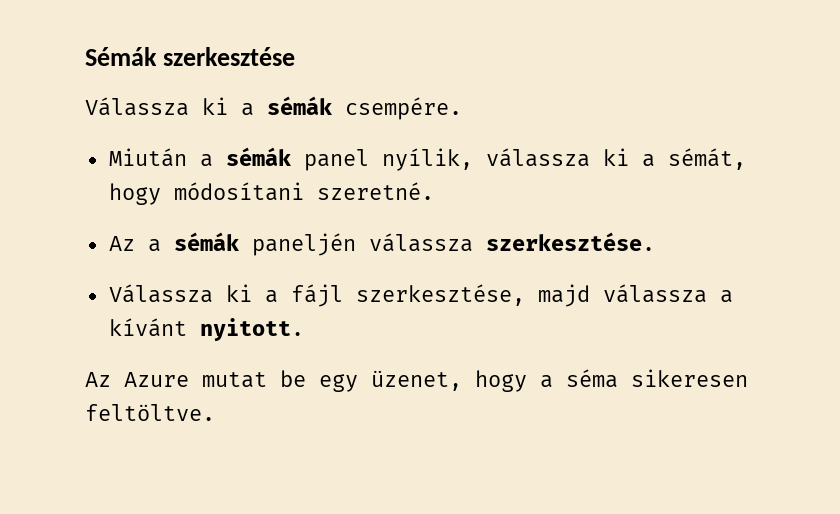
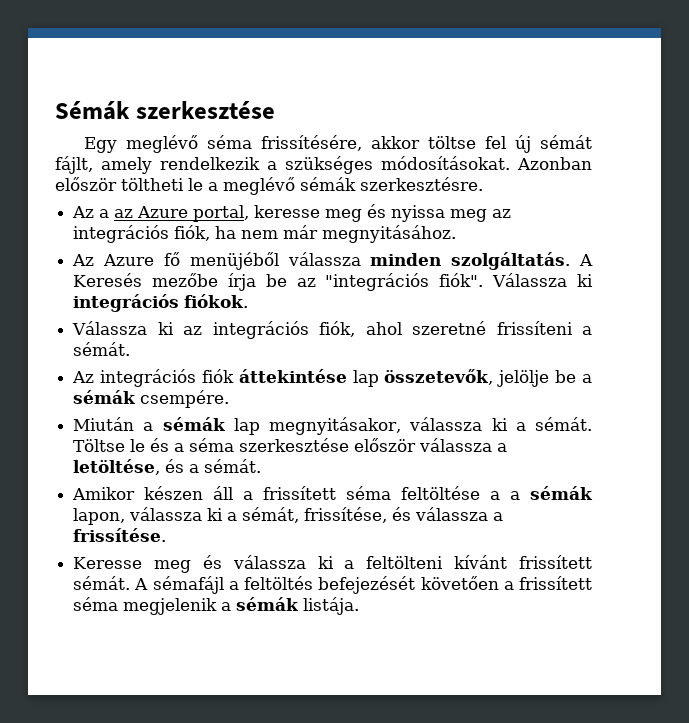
- Válassza ki a sémák csempére.
+ Egy meglévő séma frissítésére, akkor töltse fel új sémát fájlt, amely rendelkezik a szükséges módosításokat. Azonban először töltheti le a meglévő sémák szerkesztésre.
+ Az a az Azure portal, keresse meg és nyissa meg az integrációs fiók, ha nem már megnyitásához.
+ Az Azure fő menüjéből válassza minden szolgáltatás. A Keresés mezőbe írja be az "integrációs fiók". Válassza ki integrációs fiókok.
+ Válassza ki az integrációs fiók, ahol szeretné frissíteni a sémát.
+ Az integrációs fiók áttekintése lap összetevők, jelölje be a sémák csempére.
- Miután a sémák panel nyílik, válassza ki a sémát, hogy módosítani szeretné.
- Az a sémák paneljén válassza szerkesztése.
- Válassza ki a fájl szerkesztése, majd válassza a kívánt nyitott.
- Az Azure mutat be egy üzenet, hogy a séma sikeresen feltöltve.
+ Miután a sémák lap megnyitásakor, válassza ki a sémát. Töltse le és a séma szerkesztése először válassza a letöltése, és a sémát.
+ Amikor készen áll a frissített séma feltöltése a a sémák lapon, válassza ki a sémát, frissítése, és válassza a frissítése.
+ Keresse meg és válassza ki a feltölteni kívánt frissített sémát. A sémafájl a feltöltés befejezését követően a frissített séma megjelenik a sémák listája.

